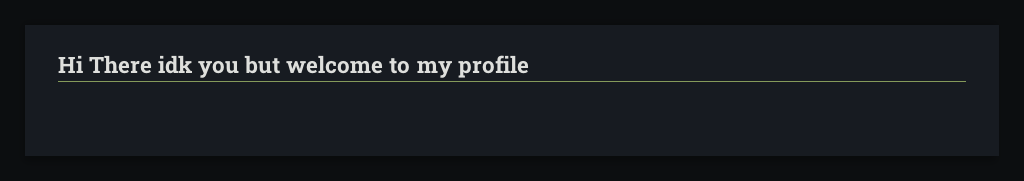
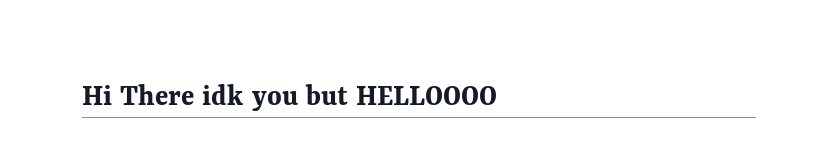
- Hi There idk you but welcome to my profile
+ Hi There idk you but HELLOOOO

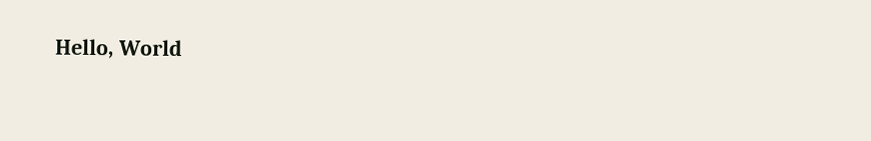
- Hi There idk you but HELLOOOO
+ Hello, World

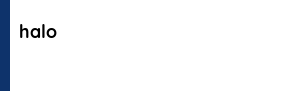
- Hello, World
+ halo

